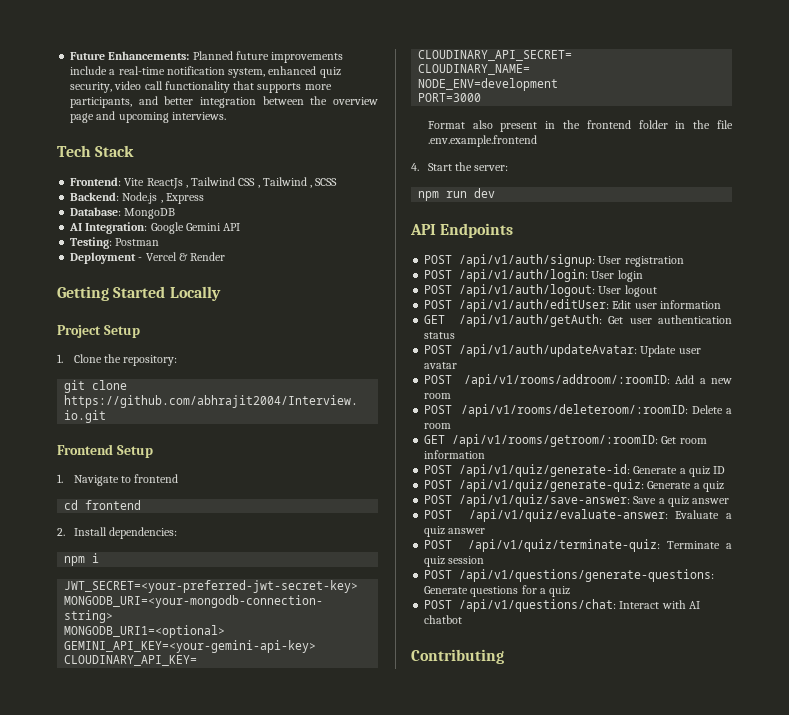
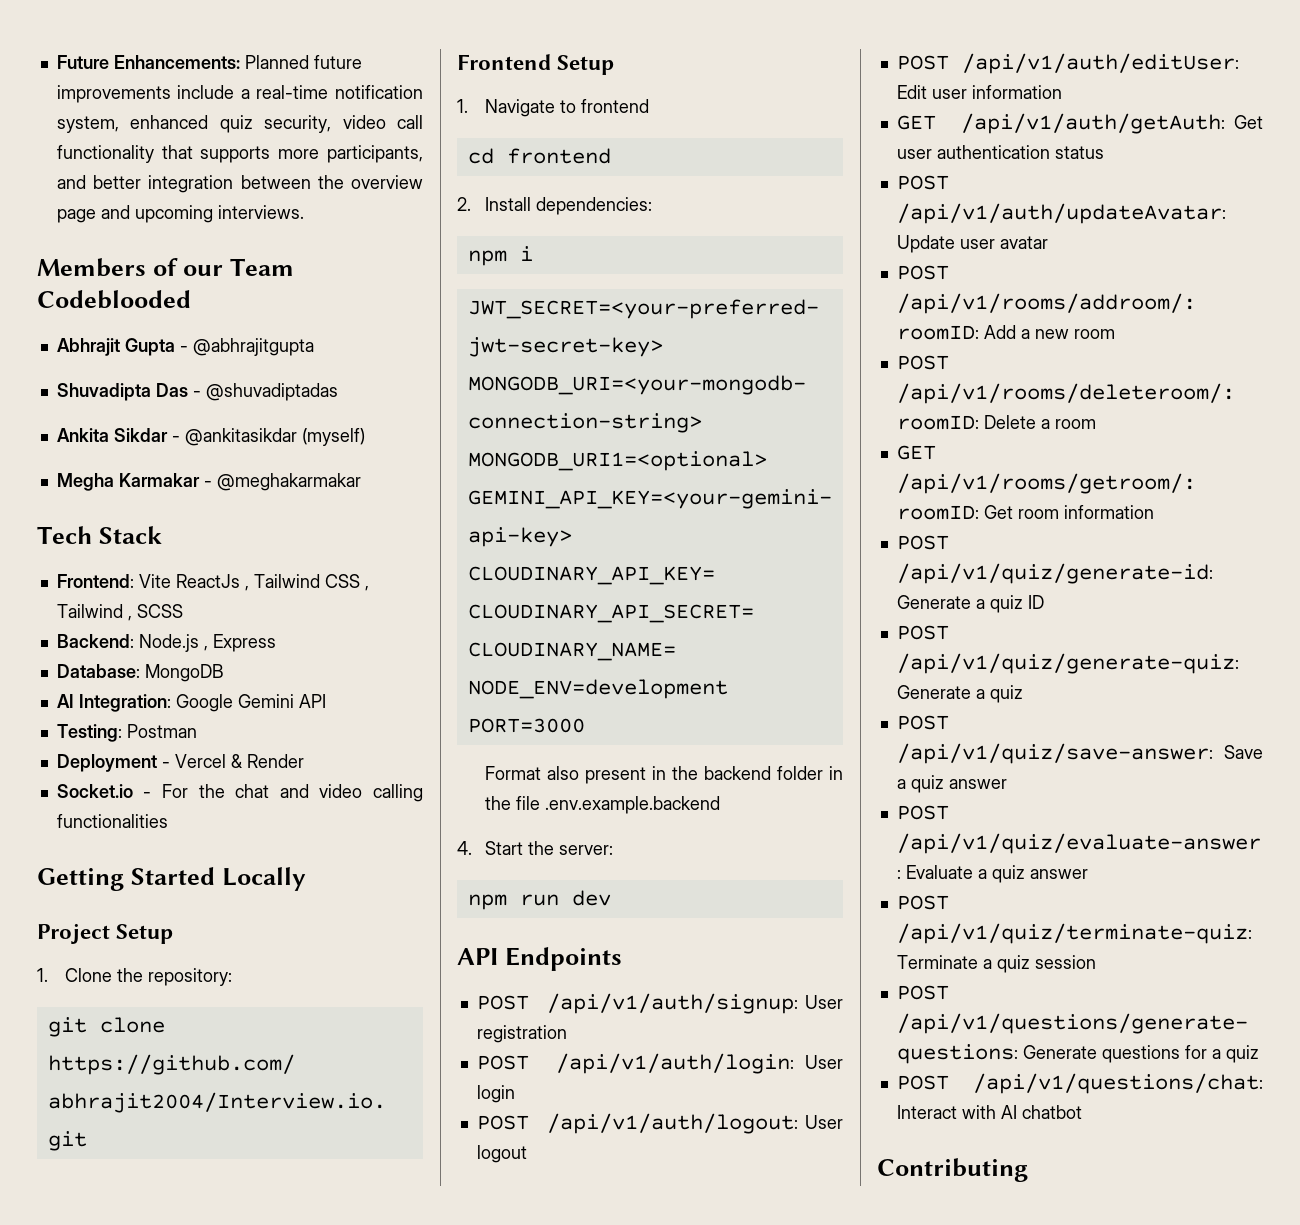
+ Members of our Team Codeblooded
+ Abhrajit Gupta - @abhrajitgupta
+ Shuvadipta Das - @shuvadiptadas
+ Ankita Sikdar - @ankitasikdar (myself)
+ Megha Karmakar - @meghakarmakar
+ Socket.io - For the chat and video calling functionalities
- Format also present in the frontend folder in the file .env.example.frontend
+ Format also present in the backend folder in the file .env.example.backend

